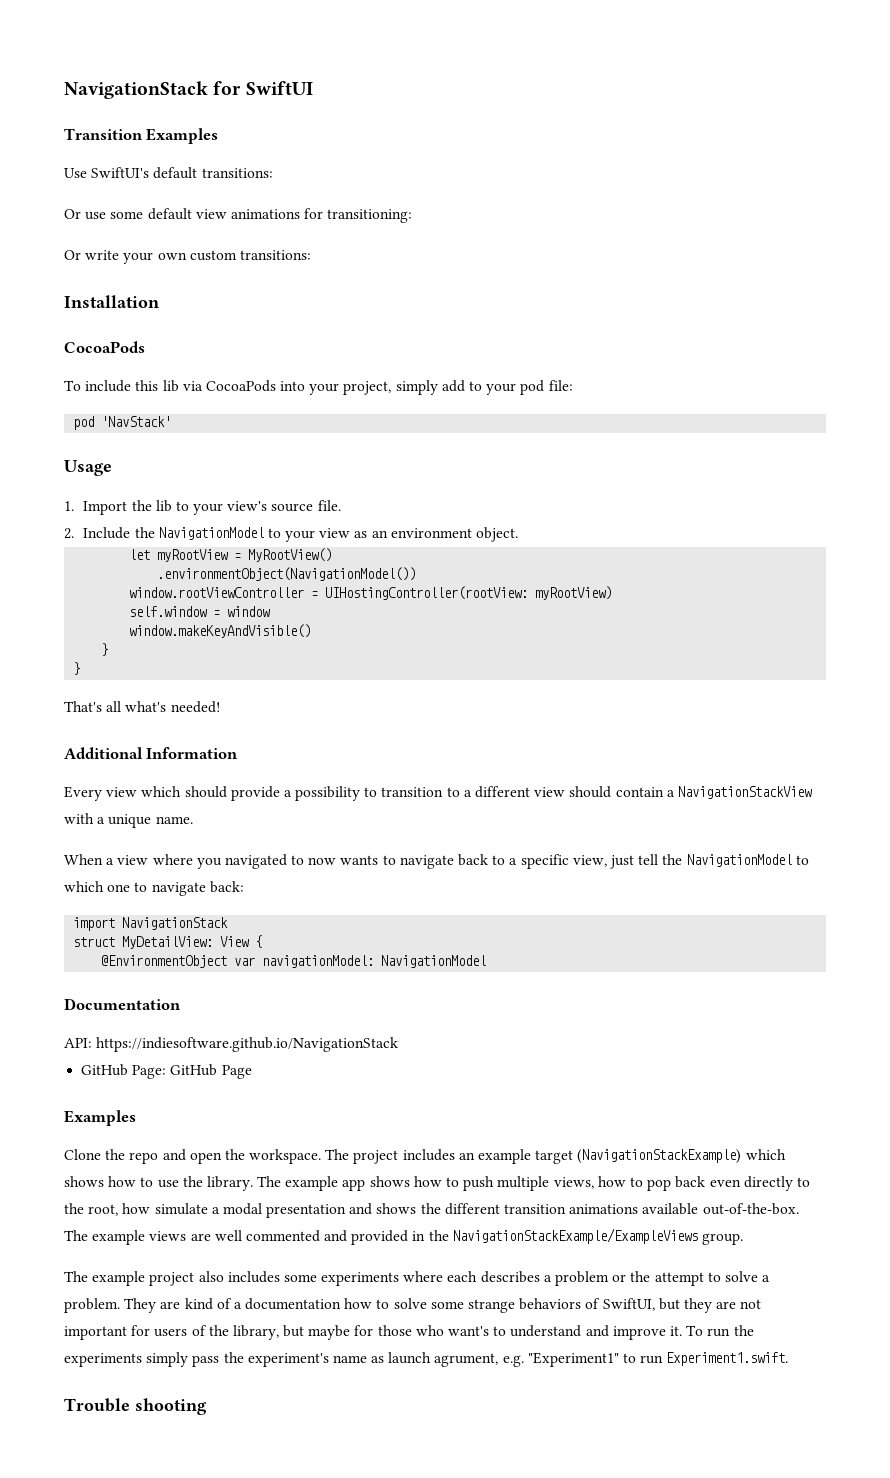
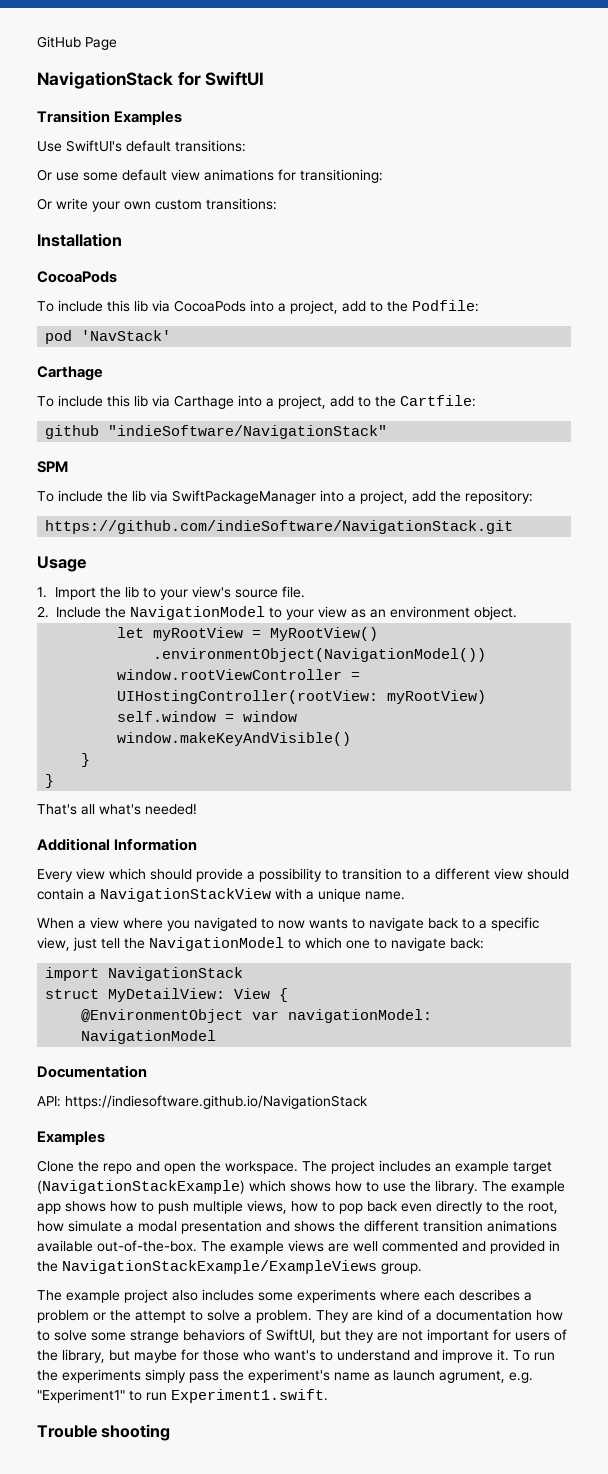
+ GitHub Page
- To include this lib via CocoaPods into your project, simply add to your pod file:
+ To include this lib via CocoaPods into a project, add to the Podfile:
  pod 'NavStack'
+ Carthage
+ To include this lib via Carthage into a project, add to the Cartfile:
+ github "indieSoftware/NavigationStack"
+ SPM
+ To include the lib via SwiftPackageManager into a project, add the repository:
+ https://github.com/indieSoftware/NavigationStack.git
- GitHub Page: GitHub Page

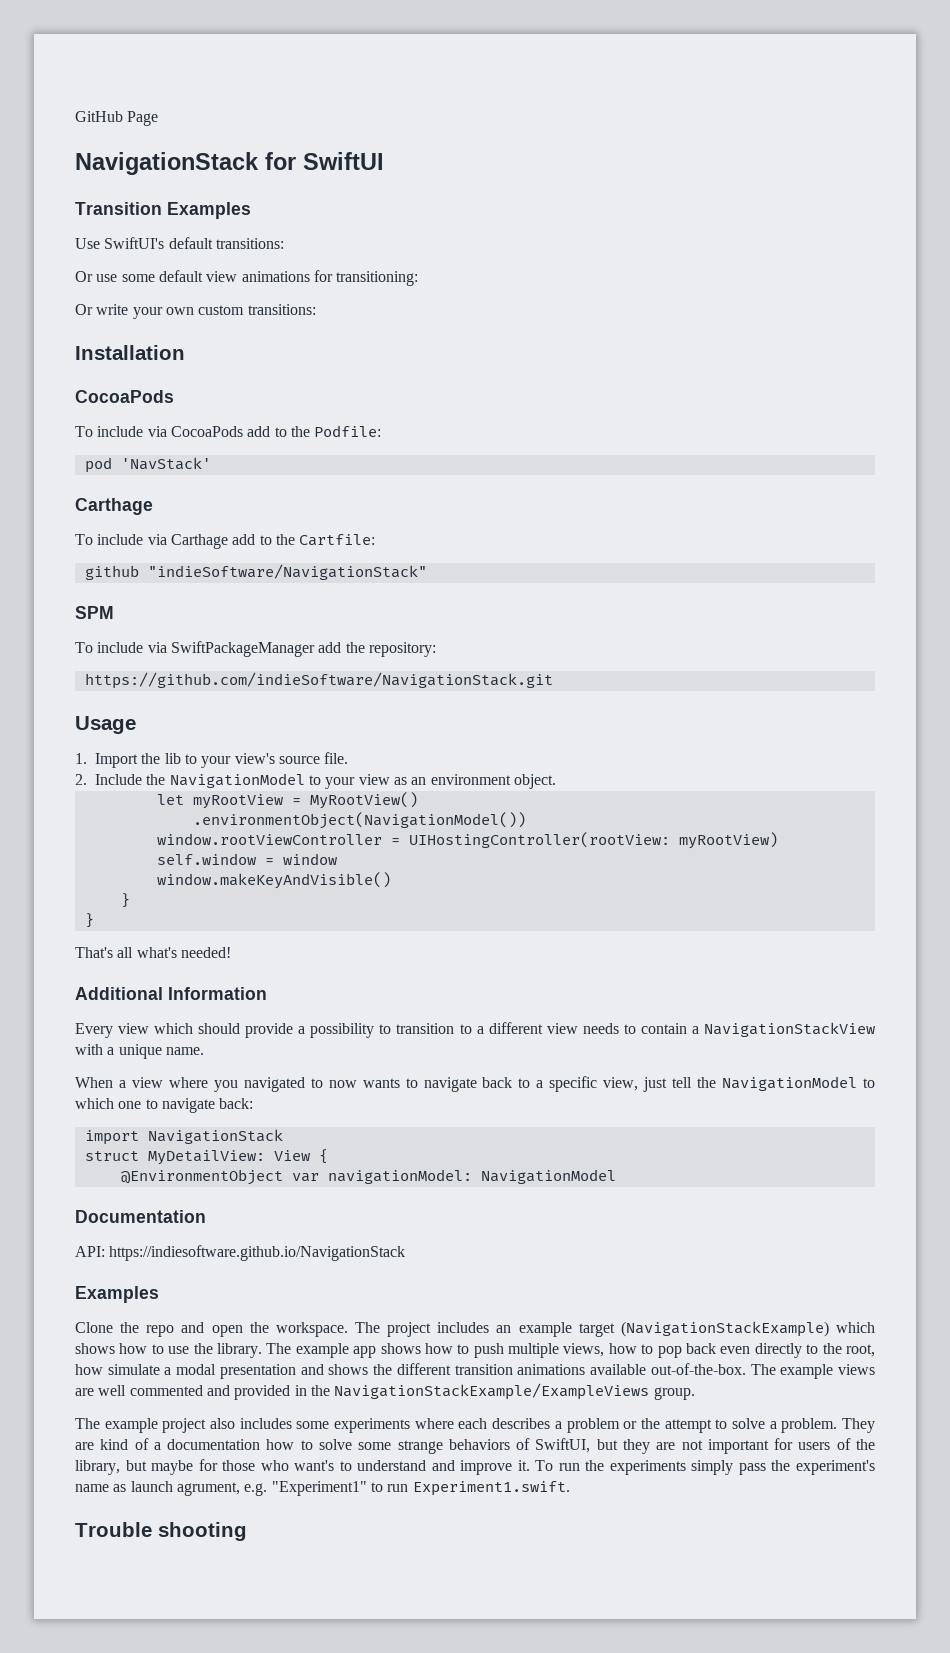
- To include this lib via CocoaPods into a project, add to the Podfile:
+ To include via CocoaPods add to the Podfile:
- To include this lib via Carthage into a project, add to the Cartfile:
+ To include via Carthage add to the Cartfile:
- To include the lib via SwiftPackageManager into a project, add the repository:
+ To include via SwiftPackageManager add the repository:
- Every view which should provide a possibility to transition to a different view should contain a NavigationStackView with a unique name.
+ Every view which should provide a possibility to transition to a different view needs to contain a NavigationStackView with a unique name.

